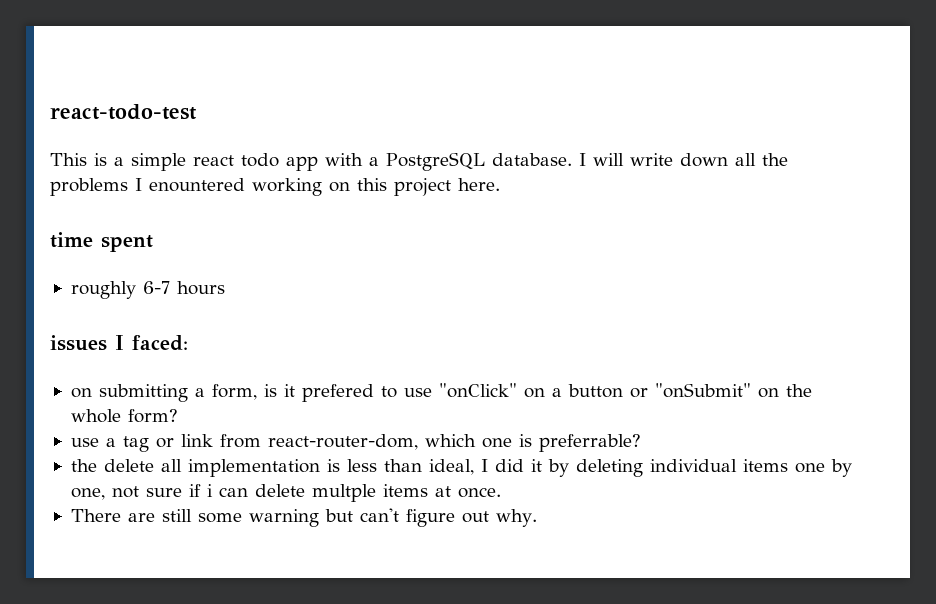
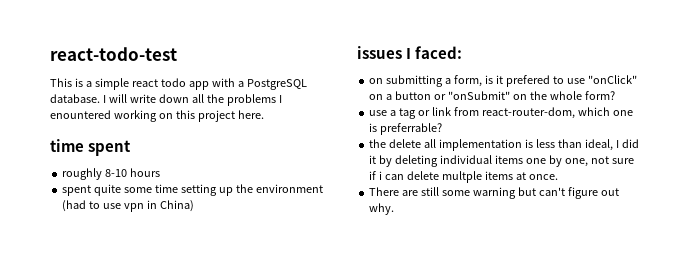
- roughly 6-7 hours
+ roughly 8-10 hours
+ spent quite some time setting up the environment (had to use vpn in China)

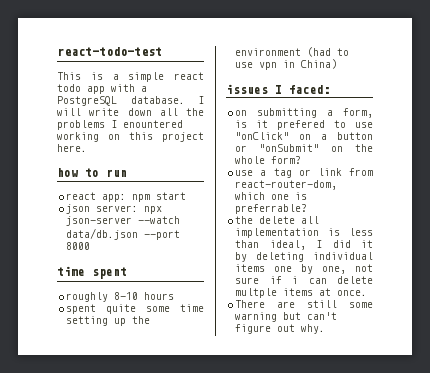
+ how to run
+ react app: npm start
+ json server: npx json-server --watch data/db.json --port 8000

